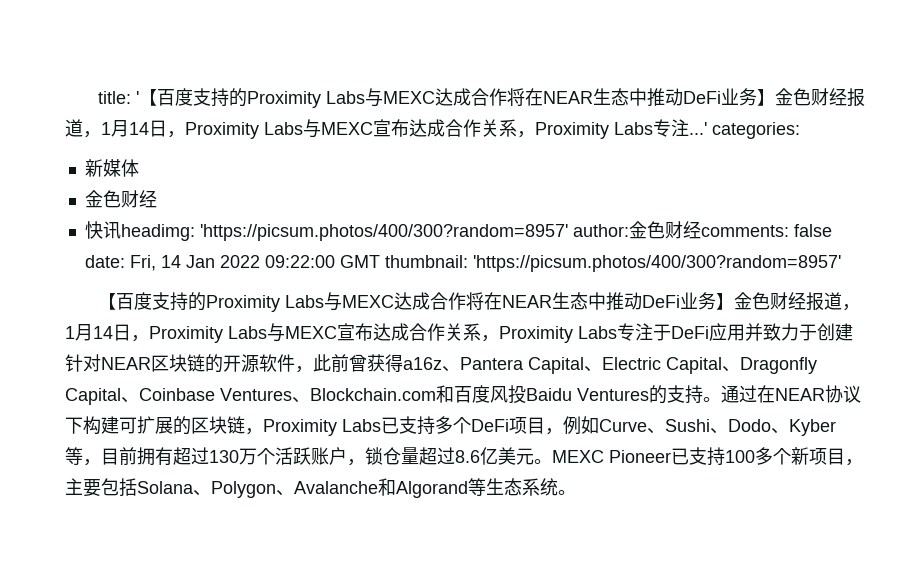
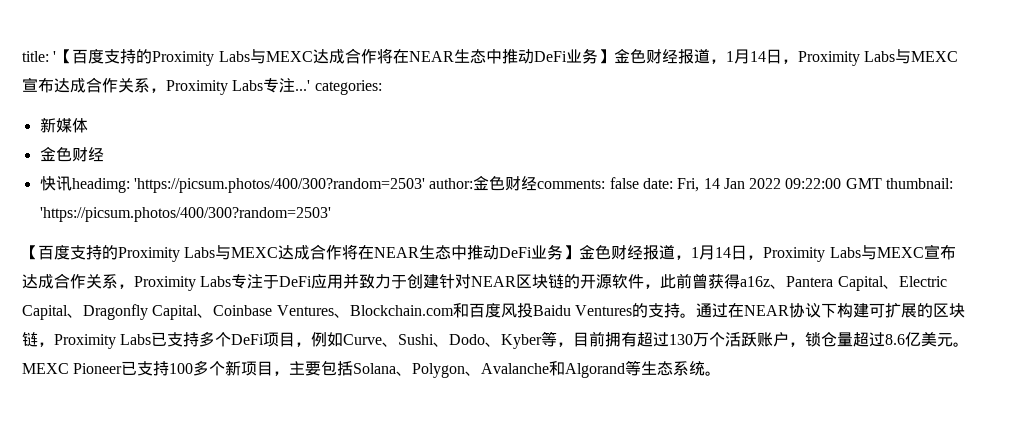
- 快讯headimg: 'https://picsum.photos/400/300?random=8957' author:金色财经comments: false date: Fri, 14 Jan 2022 09:22:00 GMT thumbnail: 'https://picsum.photos/400/300?random=8957'
+ 快讯headimg: 'https://picsum.photos/400/300?random=2503' author:金色财经comments: false date: Fri, 14 Jan 2022 09:22:00 GMT thumbnail: 'https://picsum.photos/400/300?random=2503'

